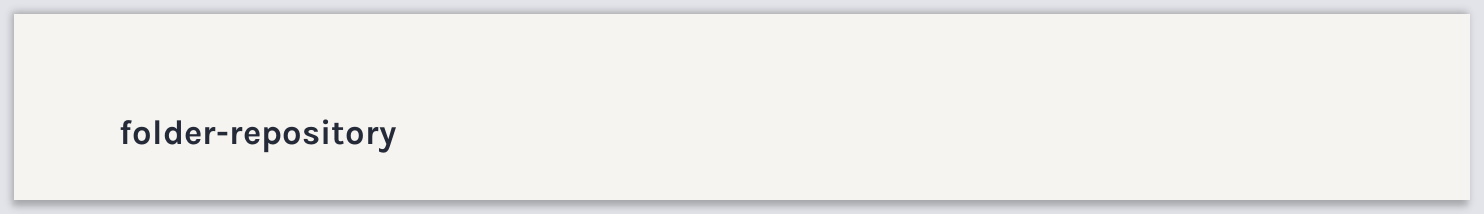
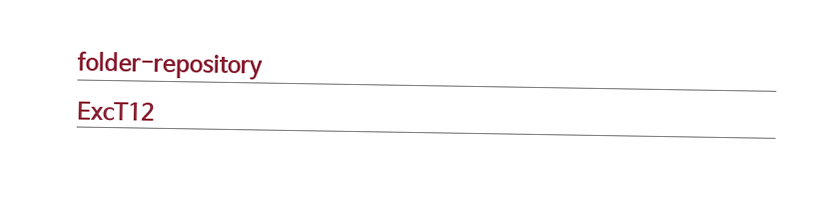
+ ExcT12

